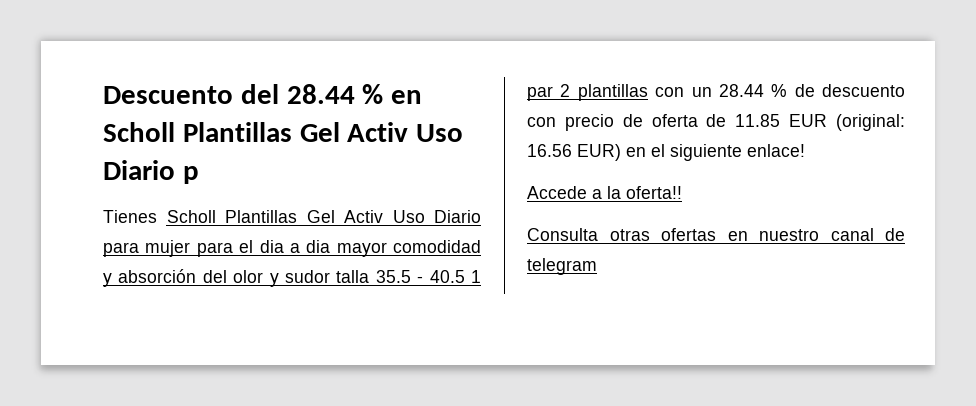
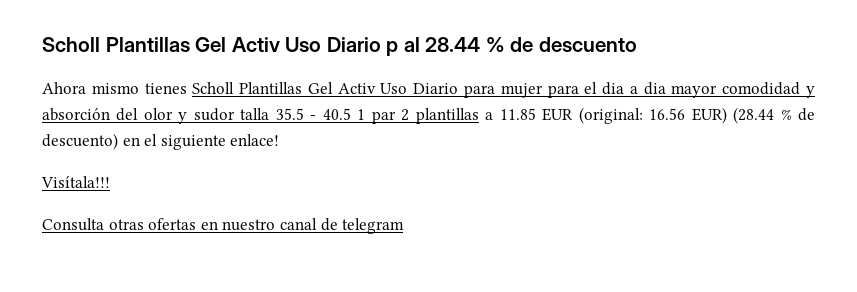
- Descuento del 28.44 % en Scholl Plantillas Gel Activ Uso Diario p
- Tienes Scholl Plantillas Gel Activ Uso Diario para mujer para el dia a dia mayor comodidad y absorción del olor y sudor talla 35.5 - 40.5 1 par 2 plantillas con un 28.44 % de descuento con precio de oferta de 11.85 EUR (original: 16.56 EUR) en el siguiente enlace!
+ Scholl Plantillas Gel Activ Uso Diario p al 28.44 % de descuento
+ Ahora mismo tienes Scholl Plantillas Gel Activ Uso Diario para mujer para el dia a dia mayor comodidad y absorción del olor y sudor talla 35.5 - 40.5 1 par 2 plantillas a 11.85 EUR (original: 16.56 EUR) (28.44 % de descuento) en el siguiente enlace!
- Accede a la oferta!!
+ Visítala!!!

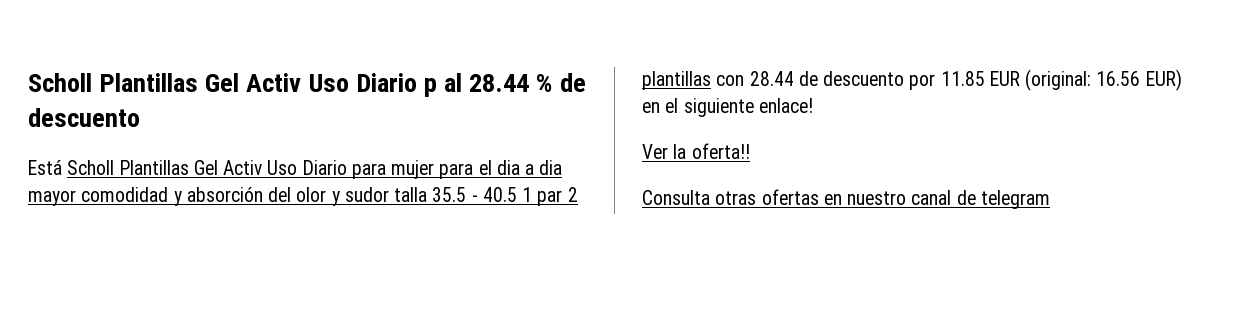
- Ahora mismo tienes Scholl Plantillas Gel Activ Uso Diario para mujer para el dia a dia mayor comodidad y absorción del olor y sudor talla 35.5 - 40.5 1 par 2 plantillas a 11.85 EUR (original: 16.56 EUR) (28.44 % de descuento) en el siguiente enlace!
+ Está Scholl Plantillas Gel Activ Uso Diario para mujer para el dia a dia mayor comodidad y absorción del olor y sudor talla 35.5 - 40.5 1 par 2 plantillas con 28.44 de descuento por 11.85 EUR (original: 16.56 EUR) en el siguiente enlace!
- Visítala!!!
+ Ver la oferta!!

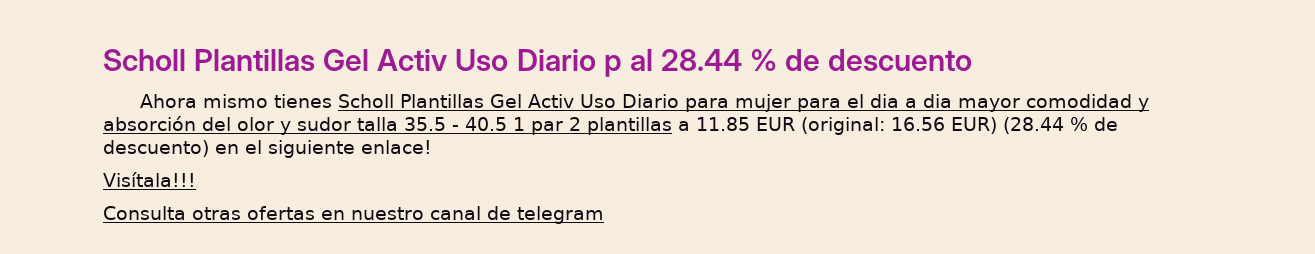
- Está Scholl Plantillas Gel Activ Uso Diario para mujer para el dia a dia mayor comodidad y absorción del olor y sudor talla 35.5 - 40.5 1 par 2 plantillas con 28.44 de descuento por 11.85 EUR (original: 16.56 EUR) en el siguiente enlace!
+ Ahora mismo tienes Scholl Plantillas Gel Activ Uso Diario para mujer para el dia a dia mayor comodidad y absorción del olor y sudor talla 35.5 - 40.5 1 par 2 plantillas a 11.85 EUR (original: 16.56 EUR) (28.44 % de descuento) en el siguiente enlace!
- Ver la oferta!!
+ Visítala!!!

